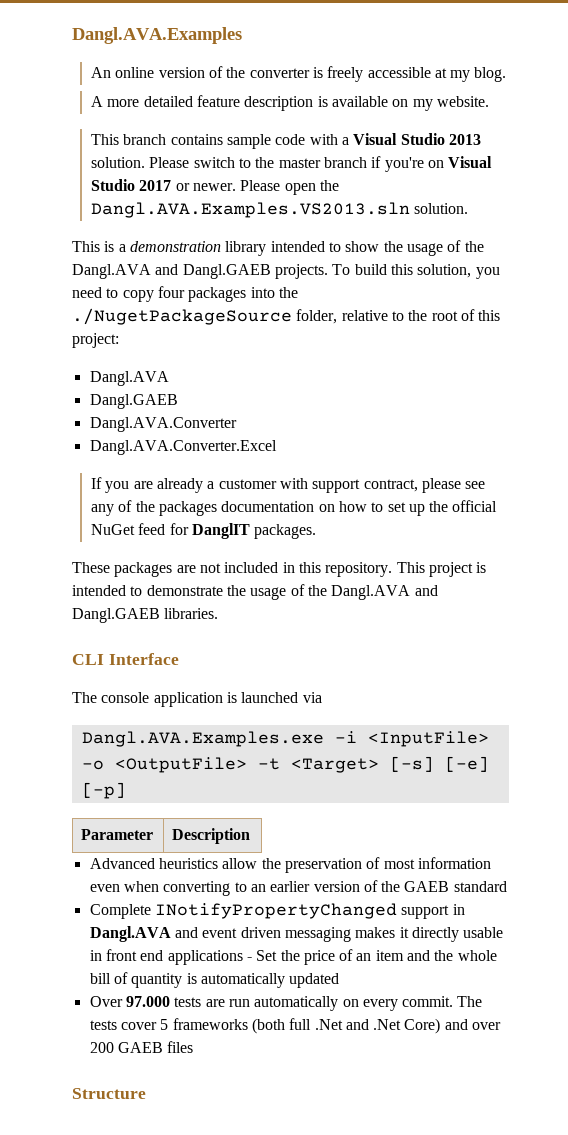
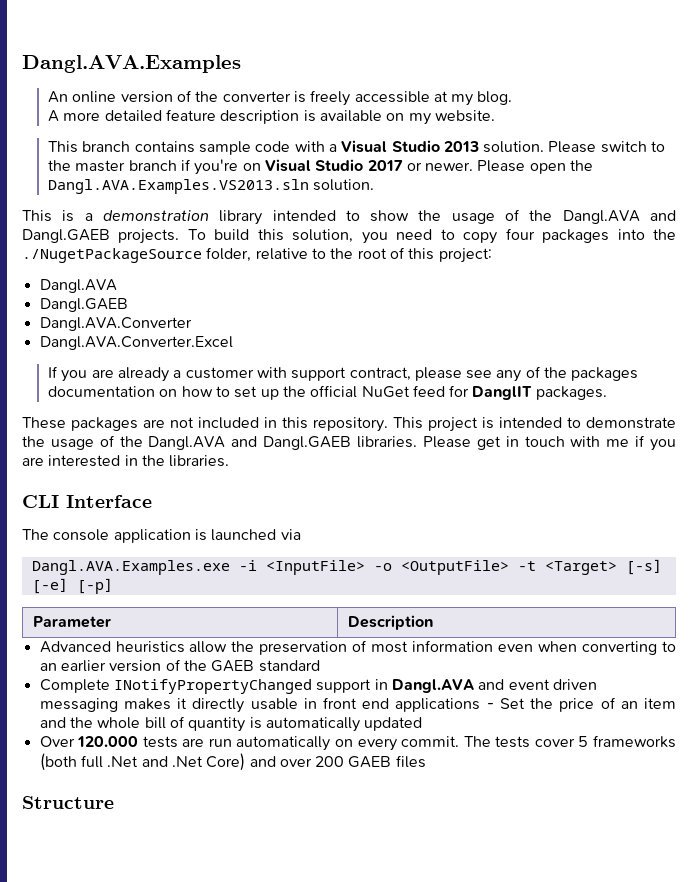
+ Please get in touch with me if you are interested in the libraries.
- Over 97.000 tests are run automatically on every commit.
+ Over 120.000 tests are run automatically on every commit.

